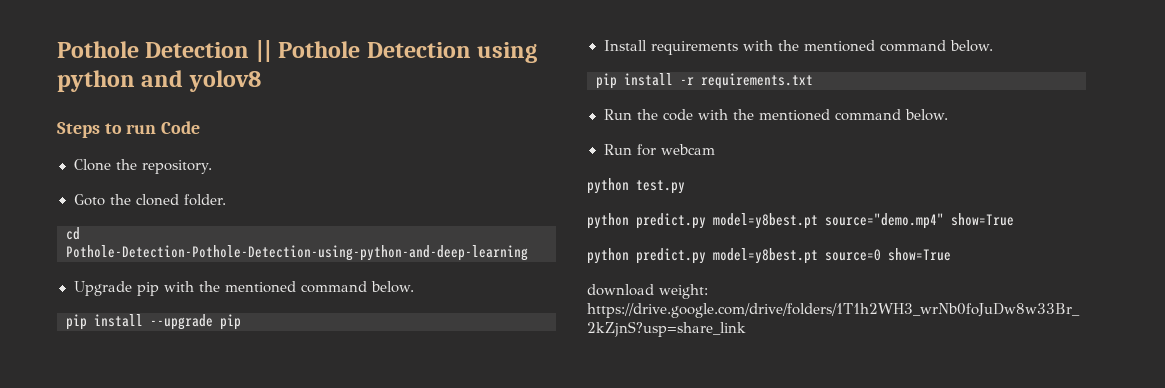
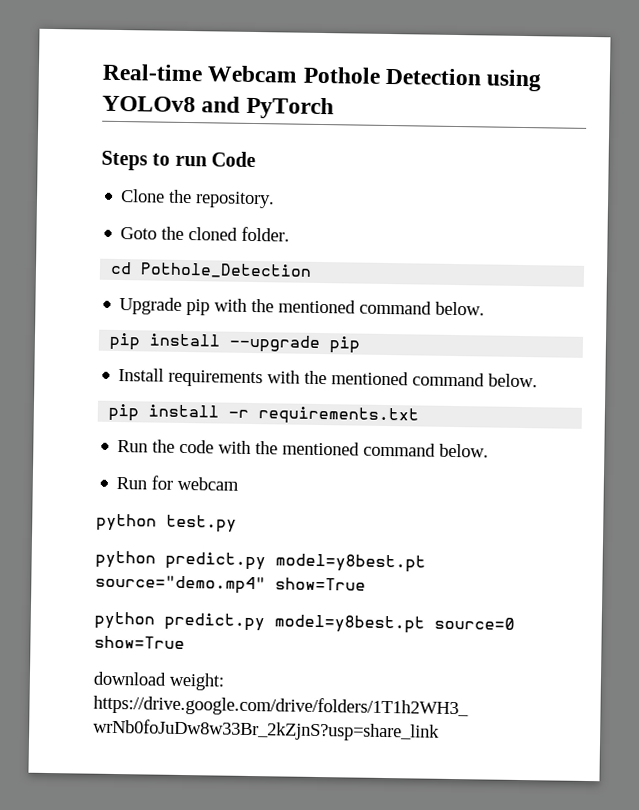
- Pothole Detection || Pothole Detection using python and yolov8
+ Real-time Webcam Pothole Detection using YOLOv8 and PyTorch
- cd Pothole-Detection-Pothole-Detection-using-python-and-deep-learning
+ cd Pothole_Detection

